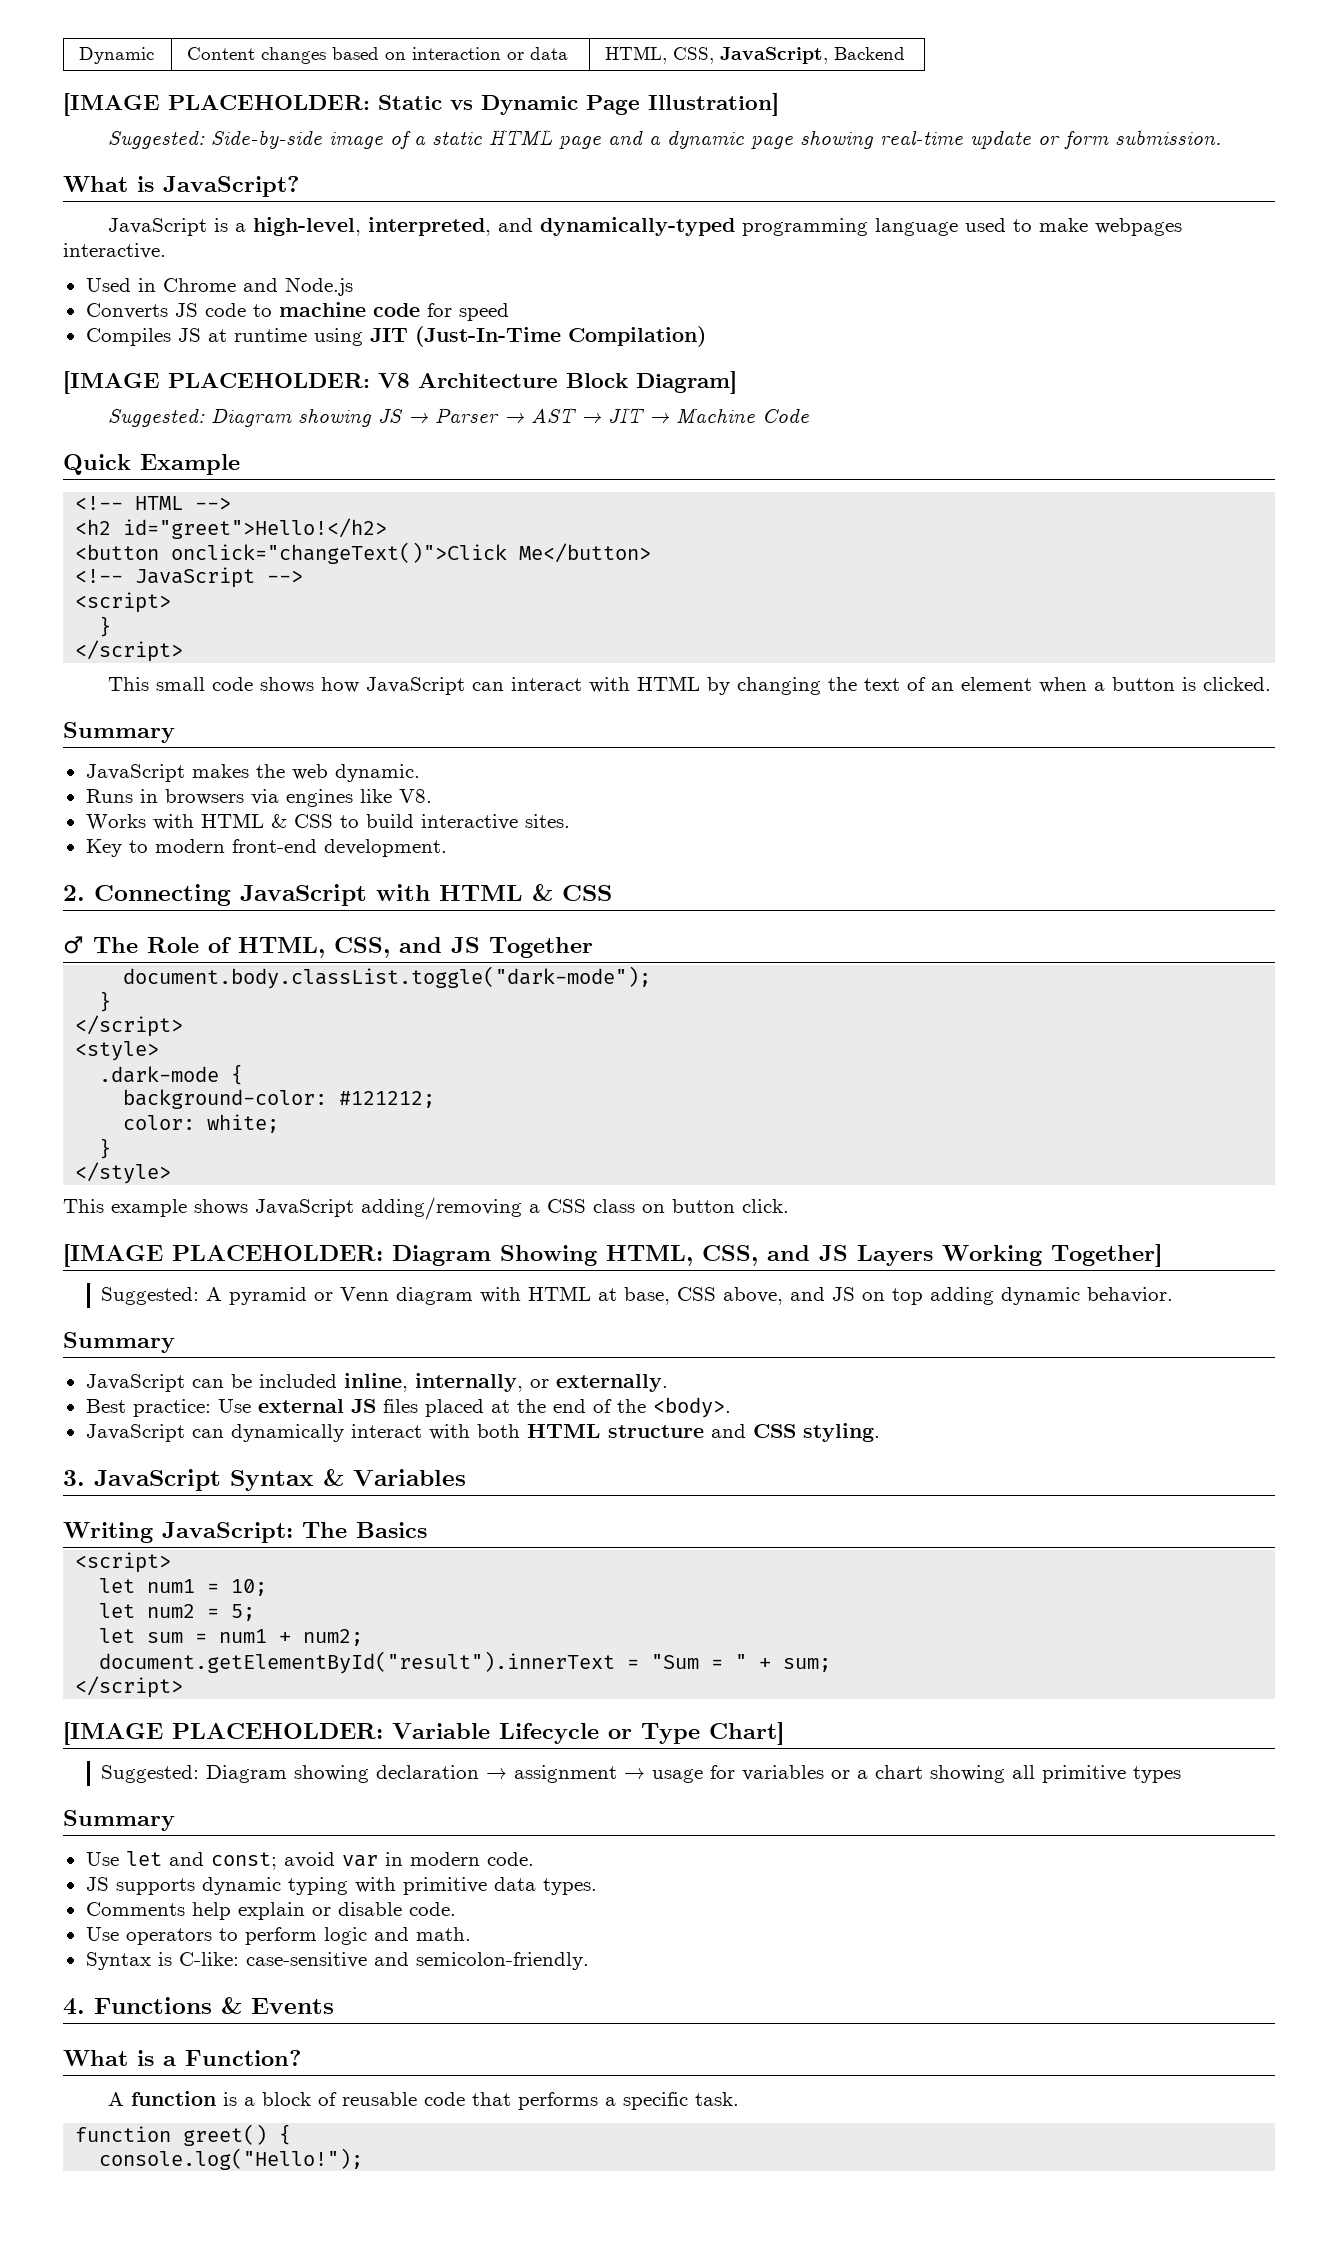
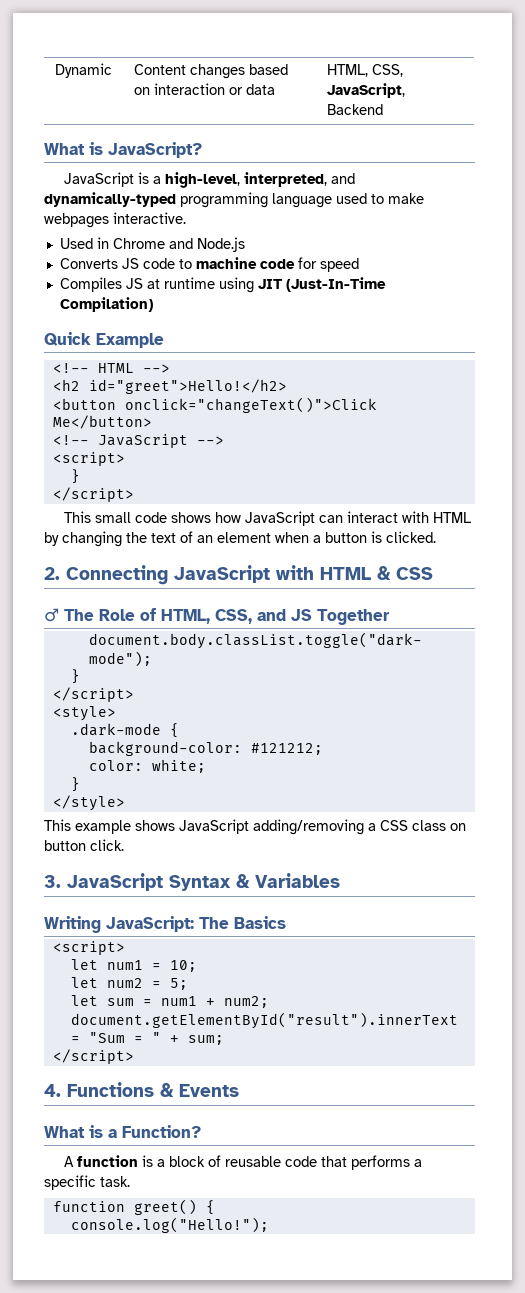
- [IMAGE PLACEHOLDER: Static vs Dynamic Page Illustration]
- Suggested: Side-by-side image of a static HTML page and a dynamic page showing real-time update or form submission.
- [IMAGE PLACEHOLDER: V8 Architecture Block Diagram]
- Suggested: Diagram showing JS → Parser → AST → JIT → Machine Code
  This small code shows how JavaScript can interact with HTML by changing the text of an element when a button is clicked.
- Summary
- JavaScript makes the web dynamic.
- Runs in browsers via engines like V8.
- Works with HTML & CSS to build interactive sites.
- Key to modern front-end development.
- [IMAGE PLACEHOLDER: Diagram Showing HTML, CSS, and JS Layers Working Together]
- Suggested: A pyramid or Venn diagram with HTML at base, CSS above, and JS on top adding dynamic behavior.
- Summary
- JavaScript can be included inline, internally, or externally.
- Best practice: Use external JS files placed at the end of the <body>.
- JavaScript can dynamically interact with both HTML structure and CSS styling.
- [IMAGE PLACEHOLDER: Variable Lifecycle or Type Chart]
- Suggested: Diagram showing declaration → assignment → usage for variables or a chart showing all primitive types
- Summary
- Use let and const; avoid var in modern code.
- JS supports dynamic typing with primitive data types.
- Comments help explain or disable code.
- Use operators to perform logic and math.
- Syntax is C-like: case-sensitive and semicolon-friendly.

